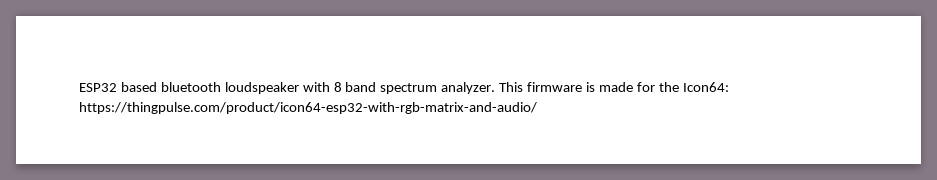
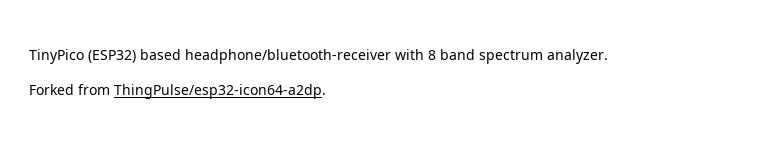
- ESP32 based bluetooth loudspeaker with 8 band spectrum analyzer. This firmware is made for the Icon64: https://thingpulse.com/product/icon64-esp32-with-rgb-matrix-and-audio/
+ TinyPico (ESP32) based headphone/bluetooth-receiver with 8 band spectrum analyzer.
+ Forked from ThingPulse/esp32-icon64-a2dp.

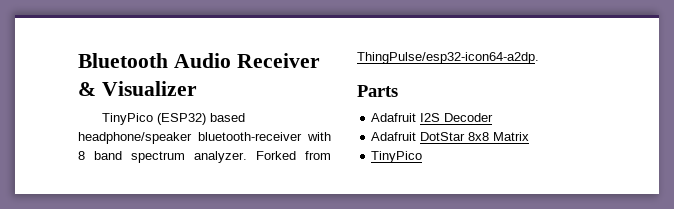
+ Bluetooth Audio Receiver & Visualizer
- TinyPico (ESP32) based headphone/bluetooth-receiver with 8 band spectrum analyzer.
- Forked from ThingPulse/esp32-icon64-a2dp.
+ TinyPico (ESP32) based headphone/speaker bluetooth-receiver with 8 band spectrum analyzer. Forked from ThingPulse/esp32-icon64-a2dp.
+ Parts
+ Adafruit I2S Decoder
+ Adafruit DotStar 8x8 Matrix
+ TinyPico

